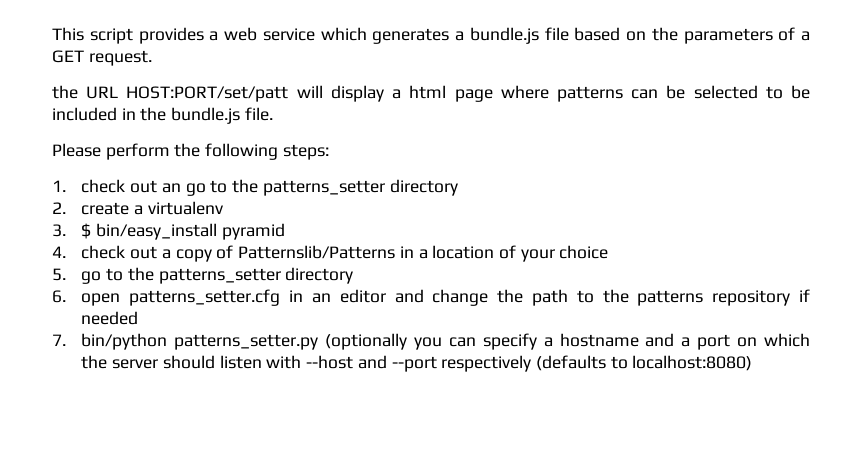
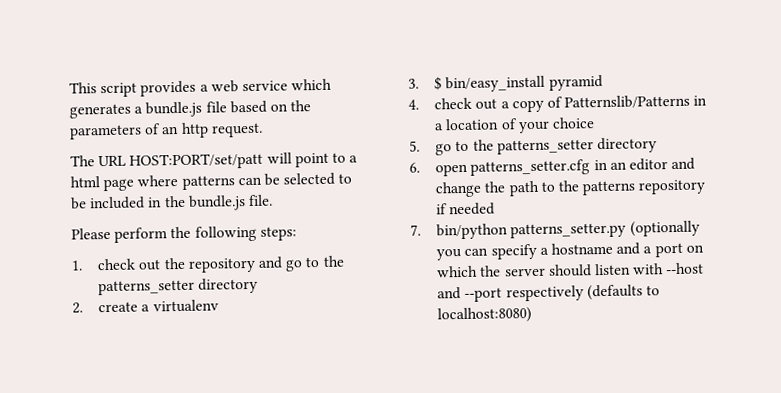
- This script provides a web service which generates a bundle.js file based on the parameters of a GET request.
+ This script provides a web service which generates a bundle.js file based on the parameters of an http request.
- the URL HOST:PORT/set/patt will display a html page where patterns can be selected to be included in the bundle.js file.
+ The URL HOST:PORT/set/patt will point to a html page where patterns can be selected to be included in the bundle.js file.
- 1. check out an go to the patterns_setter directory
+ 1. check out the repository and go to the patterns_setter directory

